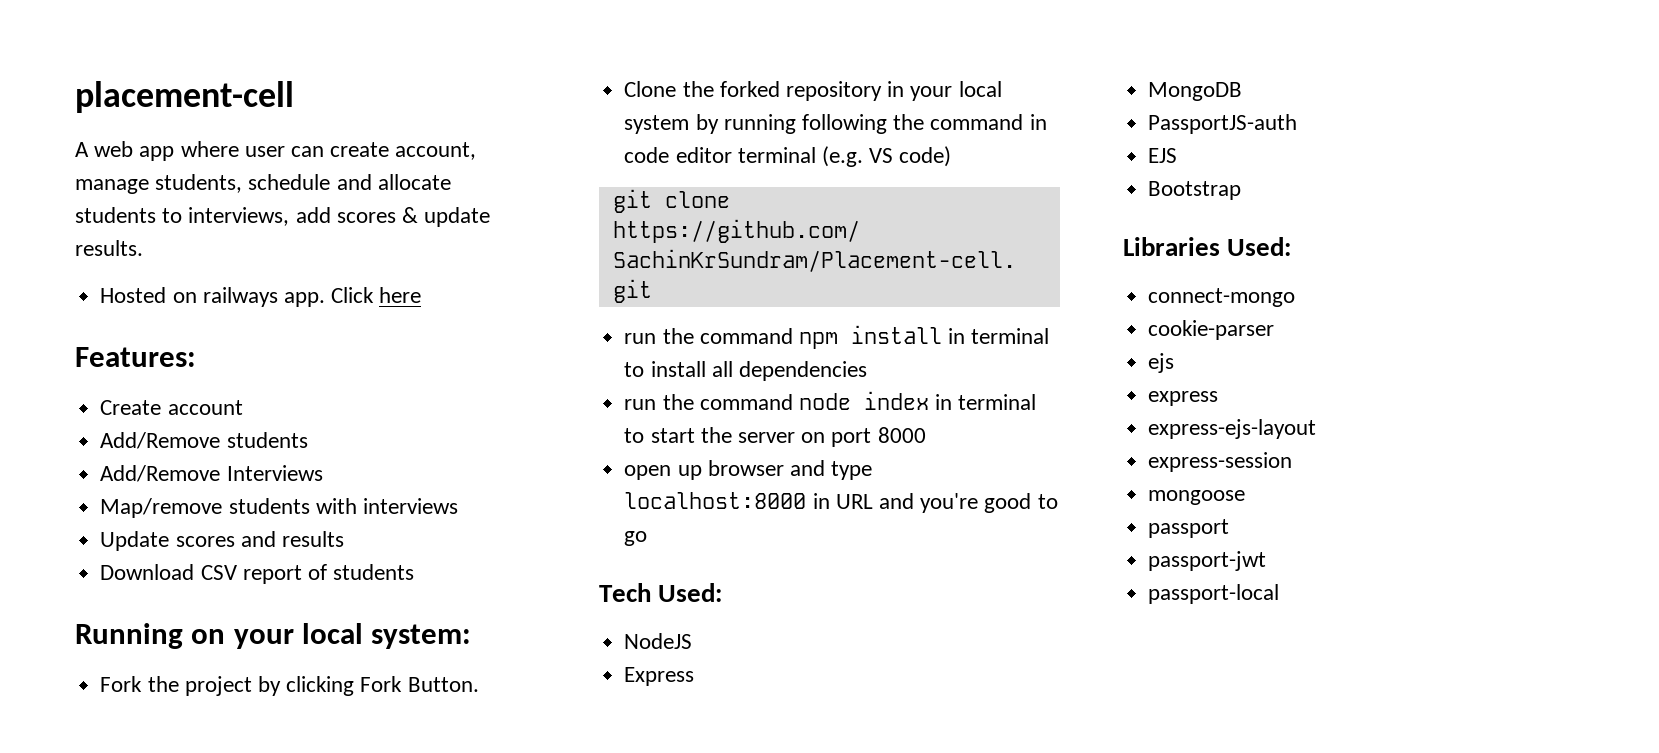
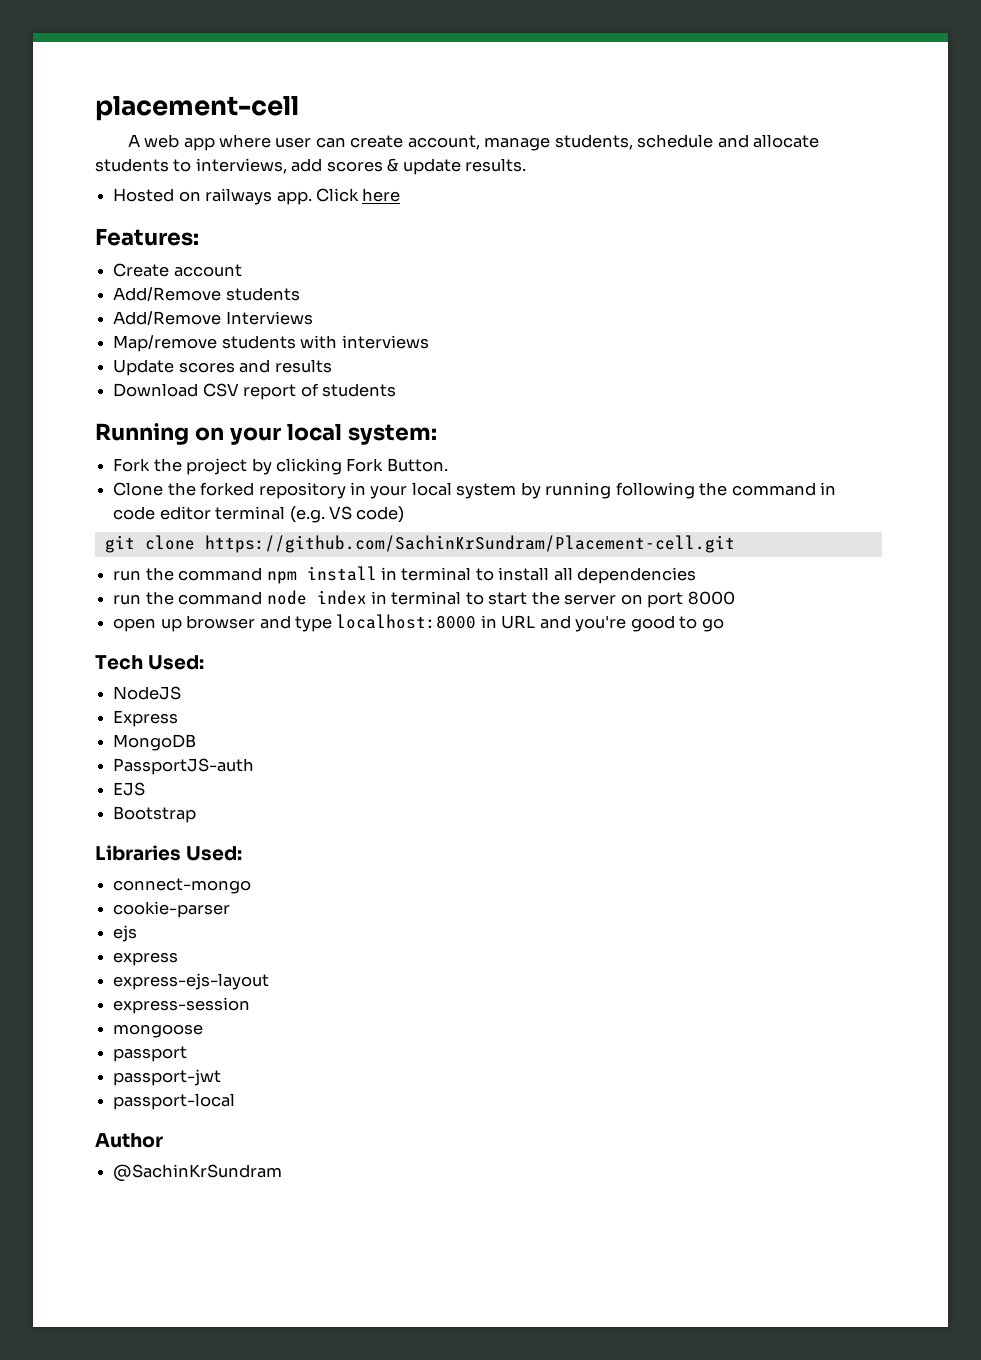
+ Author
+ @SachinKrSundram

